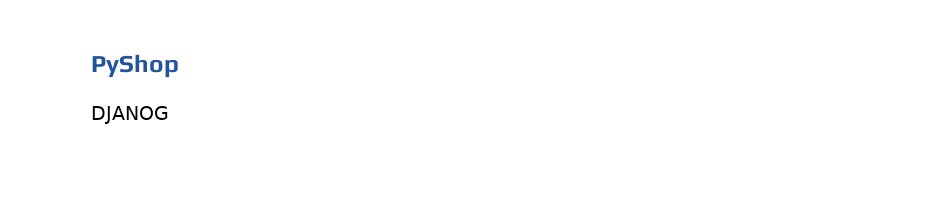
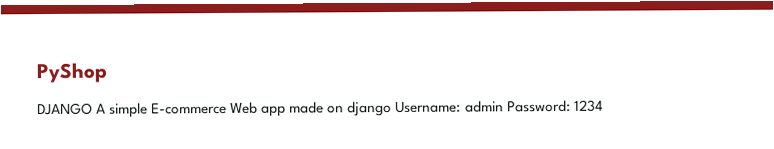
- DJANOG
+ DJANGO A simple E-commerce Web app made on django Username: admin Password: 1234

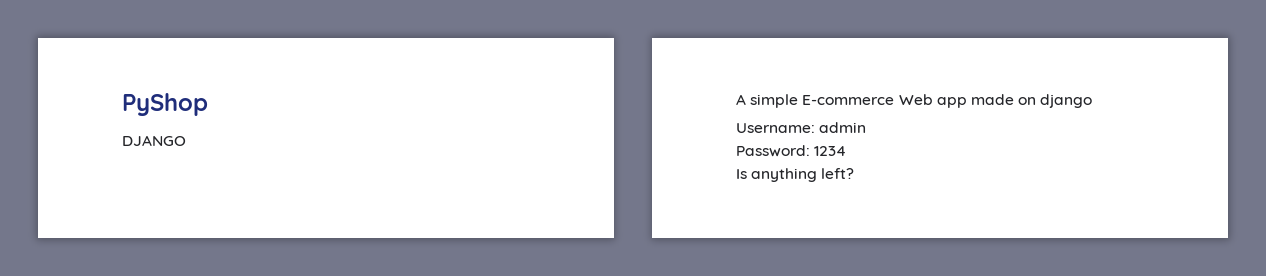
- DJANGO A simple E-commerce Web app made on django Username: admin Password: 1234
+ DJANGO
+ A simple E-commerce Web app made on django
+ Username: admin
+ Password: 1234
+ Is anything left?

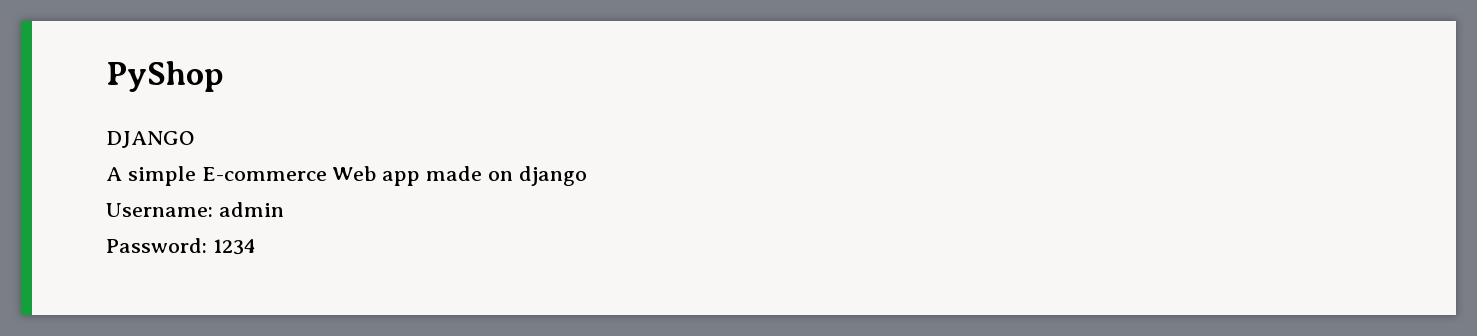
- Is anything left?

